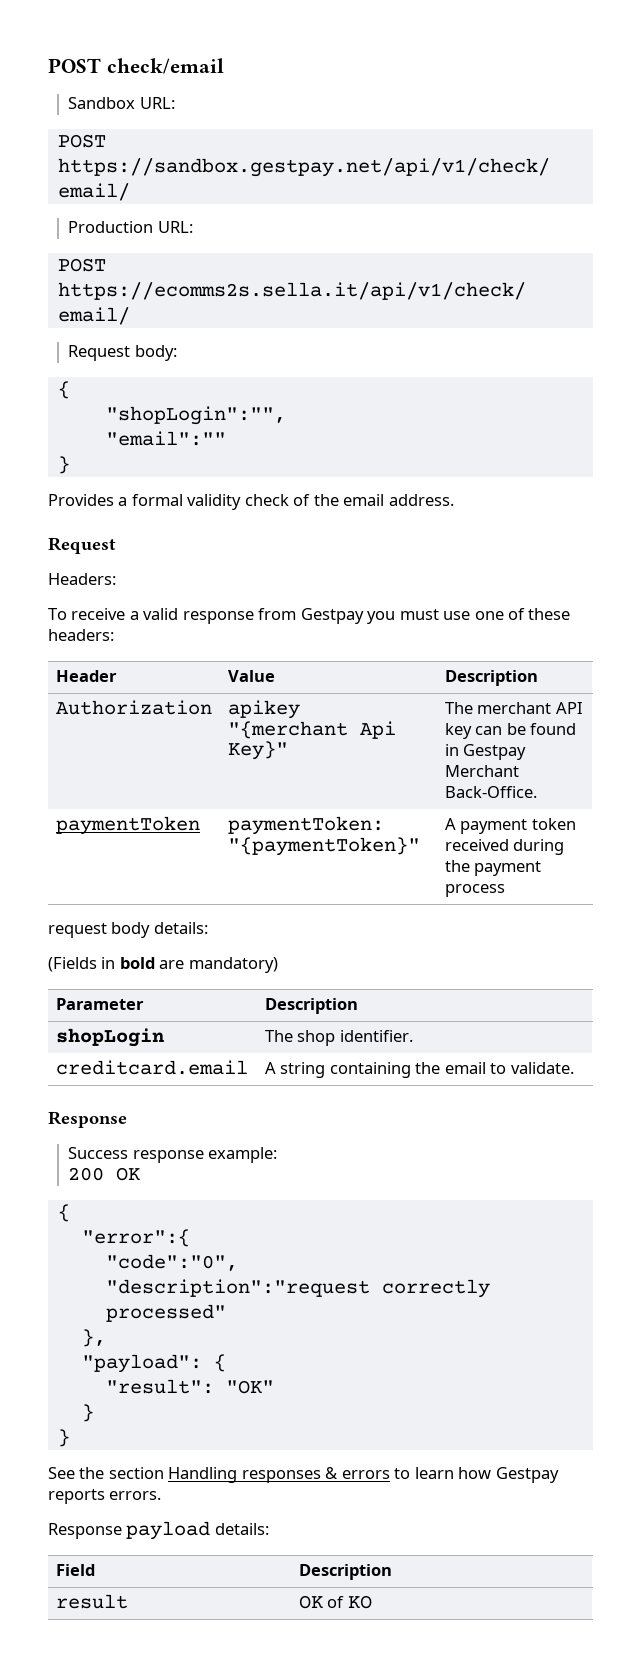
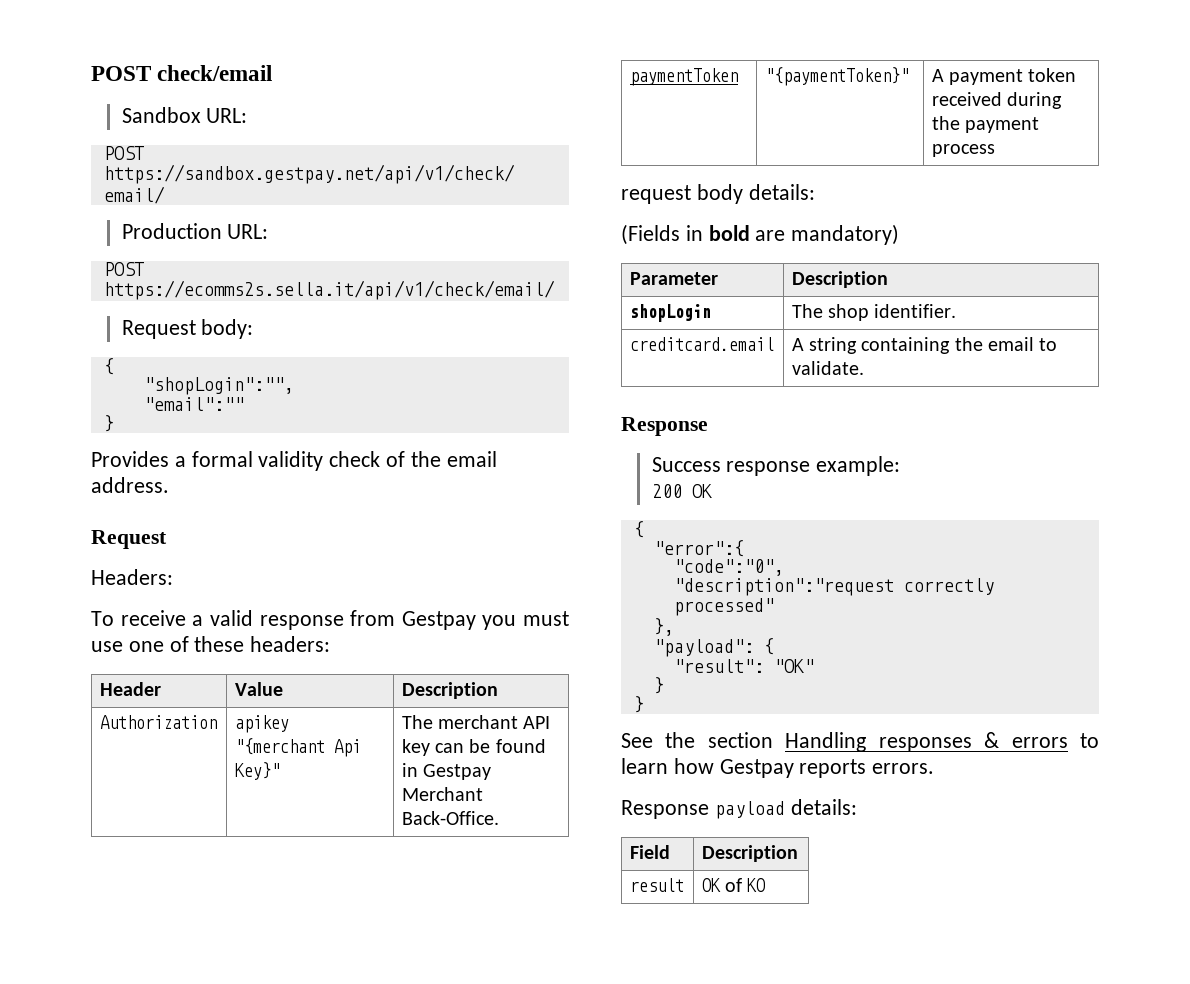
- paymentToken | paymentToken: "{paymentToken}" | A payment token received during the payment process
+ paymentToken | "{paymentToken}" | A payment token received during the payment process

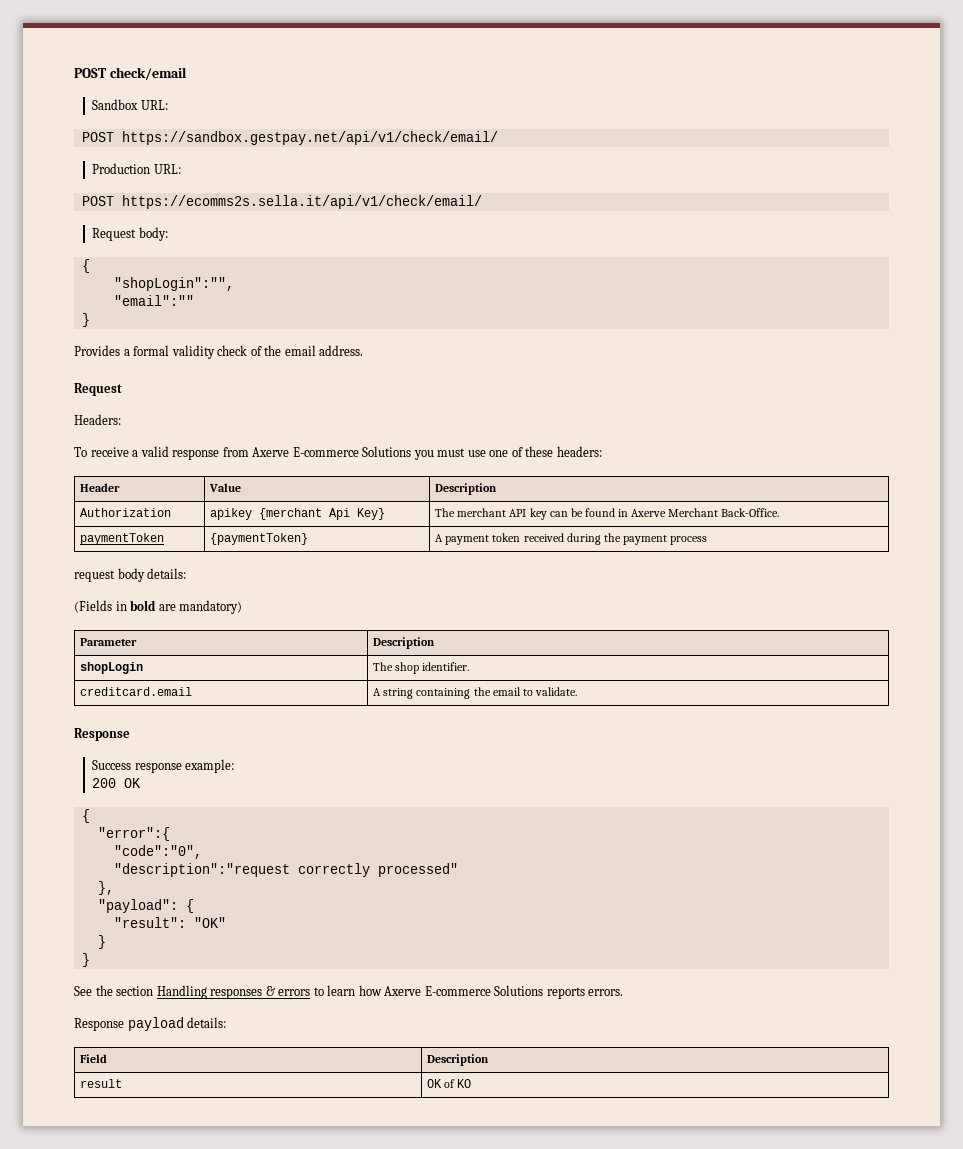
- To receive a valid response from Gestpay you must use one of these headers:
+ To receive a valid response from Axerve E-commerce Solutions you must use one of these headers:
- Authorization | apikey "{merchant Api Key}" | The merchant API key can be found in Gestpay Merchant Back-Office.
+ Authorization | apikey {merchant Api Key} | The merchant API key can be found in Axerve Merchant Back-Office.
- paymentToken | "{paymentToken}" | A payment token received during the payment process
+ paymentToken | {paymentToken} | A payment token received during the payment process
- See the section Handling responses & errors to learn how Gestpay reports errors.
+ See the section Handling responses & errors to learn how Axerve E-commerce Solutions reports errors.

